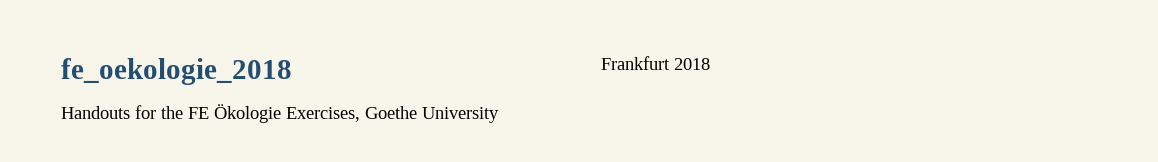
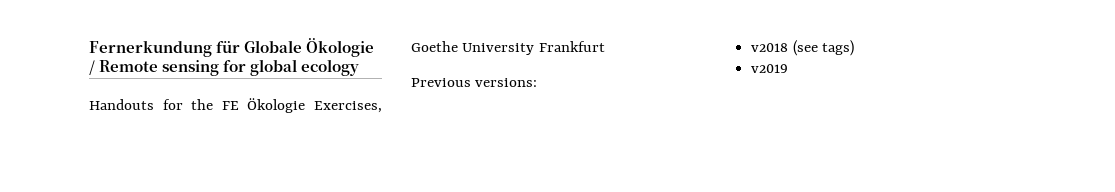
- fe_oekologie_2018
+ Fernerkundung für Globale Ökologie / Remote sensing for global ecology
- Handouts for the FE Ökologie Exercises, Goethe University Frankfurt 2018
+ Handouts for the FE Ökologie Exercises, Goethe University Frankfurt
+ Previous versions:
+ v2018 (see tags)
+ v2019

